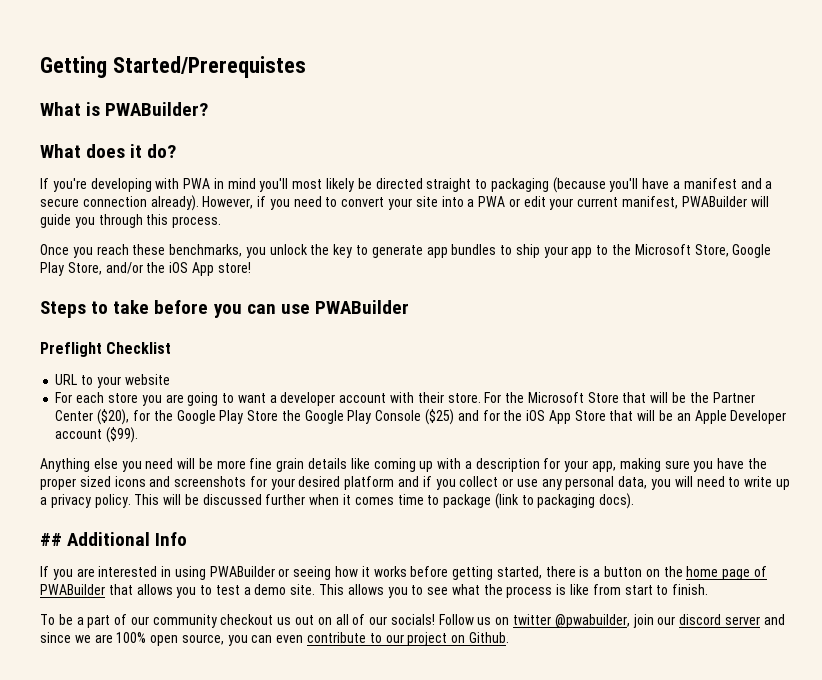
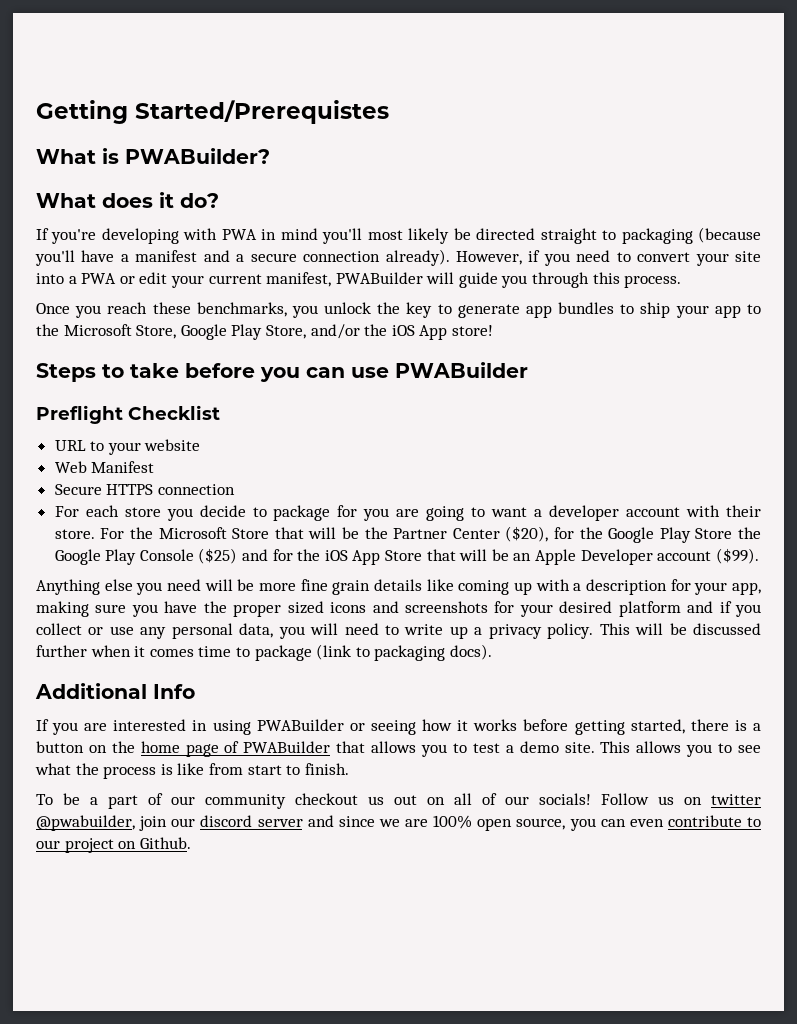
+ Web Manifest
+ Secure HTTPS connection
- For each store you are going to want a developer account with their store.
+ For each store you decide to package for you are going to want a developer account with their store.
- ## Additional Info
+ Additional Info

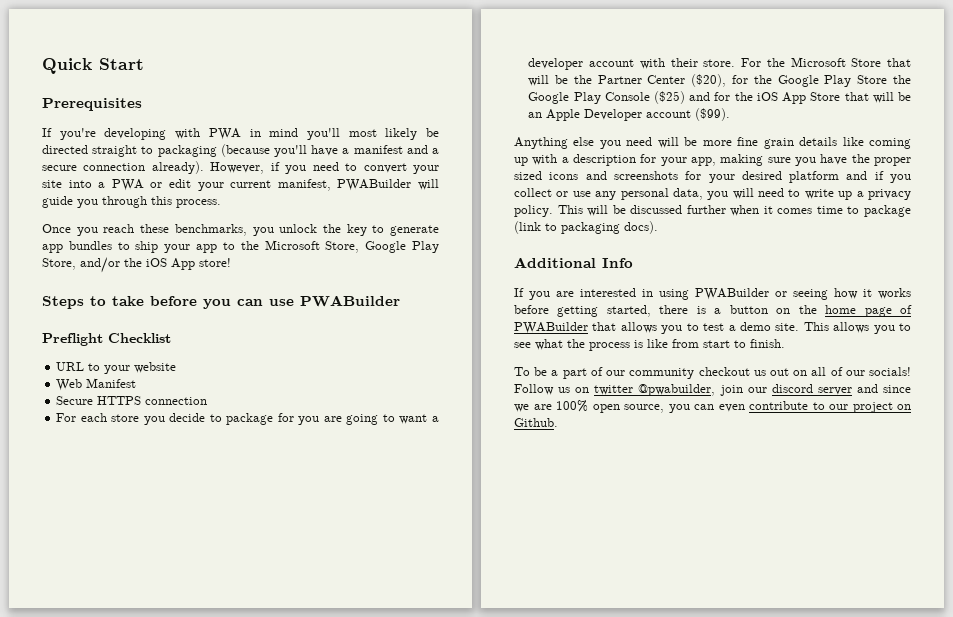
- Getting Started/Prerequistes
- What is PWABuilder?
- What does it do?
+ Quick Start
+ Prerequisites

